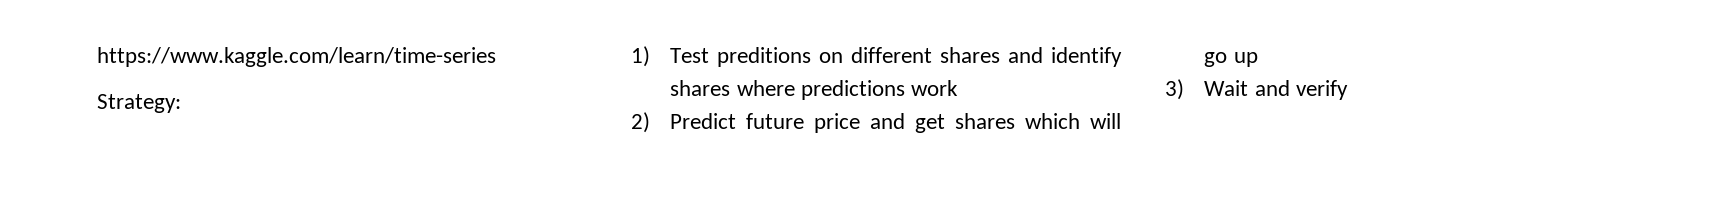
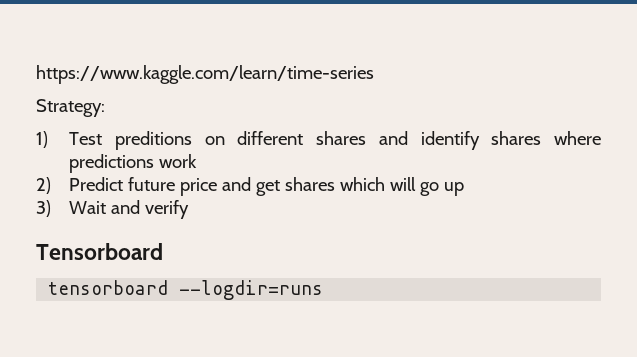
+ Tensorboard
+ tensorboard --logdir=runs

